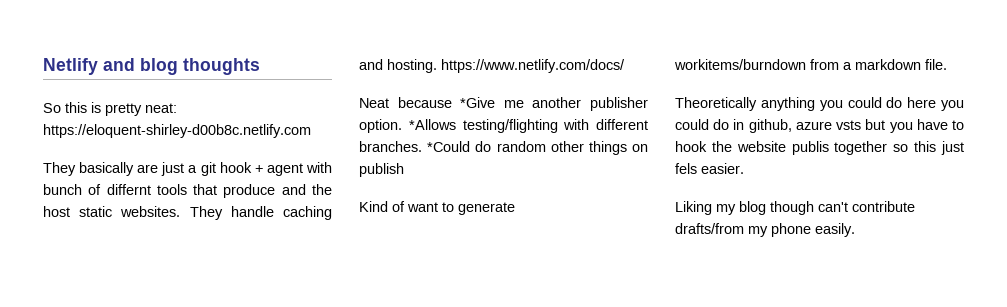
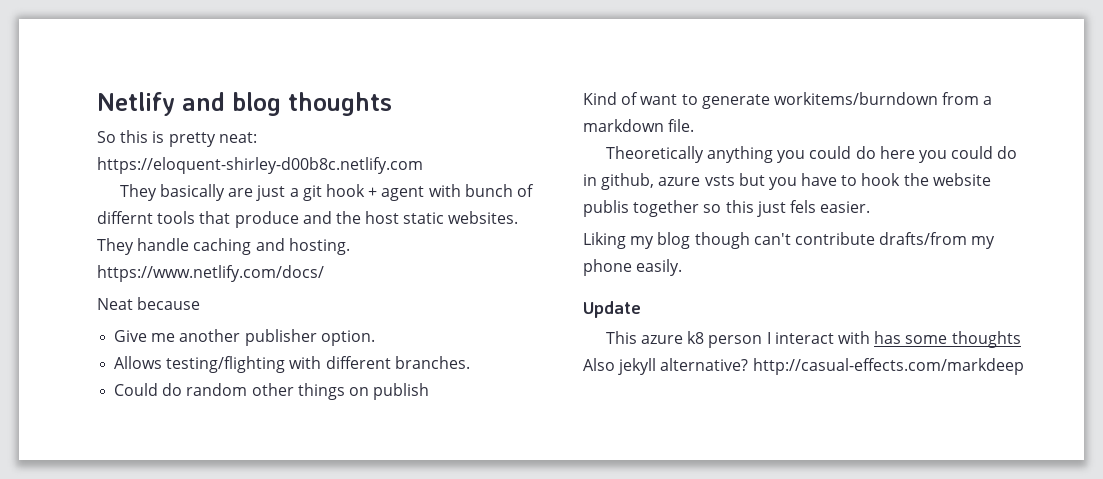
- Neat because *Give me another publisher option. *Allows testing/flighting with different branches. *Could do random other things on publish
+ Neat because
+ Give me another publisher option.
+ Allows testing/flighting with different branches.
+ Could do random other things on publish
+ Update
+ This azure k8 person I interact with has some thoughts Also jekyll alternative? http://casual-effects.com/markdeep

